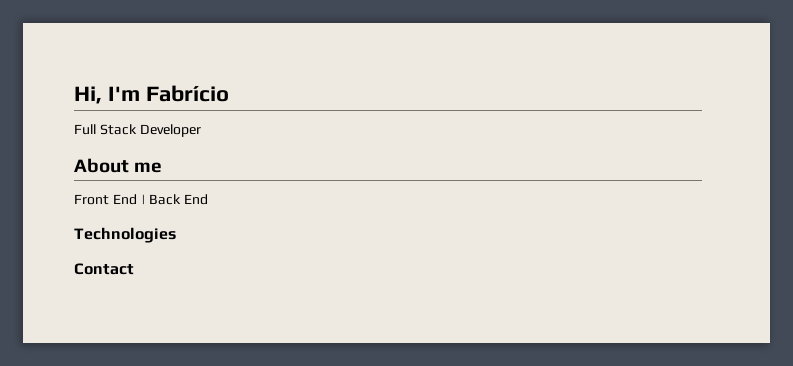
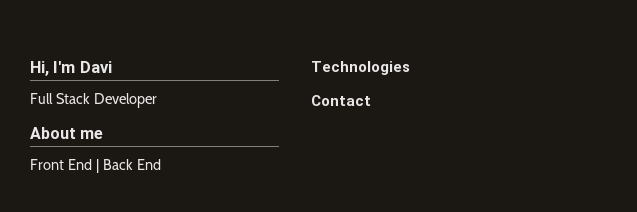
- Hi, I'm Fabrício
+ Hi, I'm Davi

